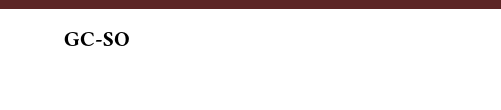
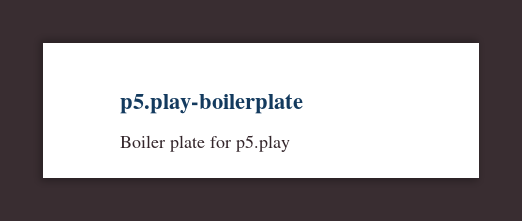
- GC-SO
+ p5.play-boilerplate
+ Boiler plate for p5.play

